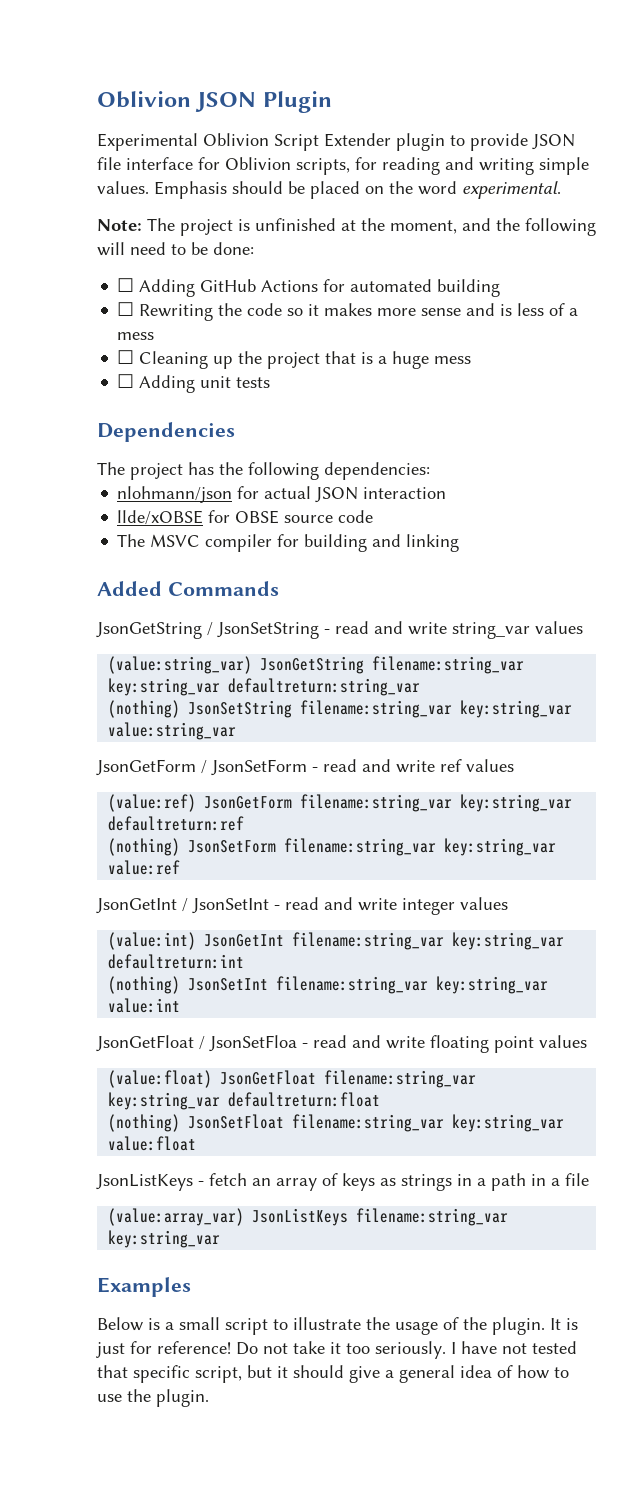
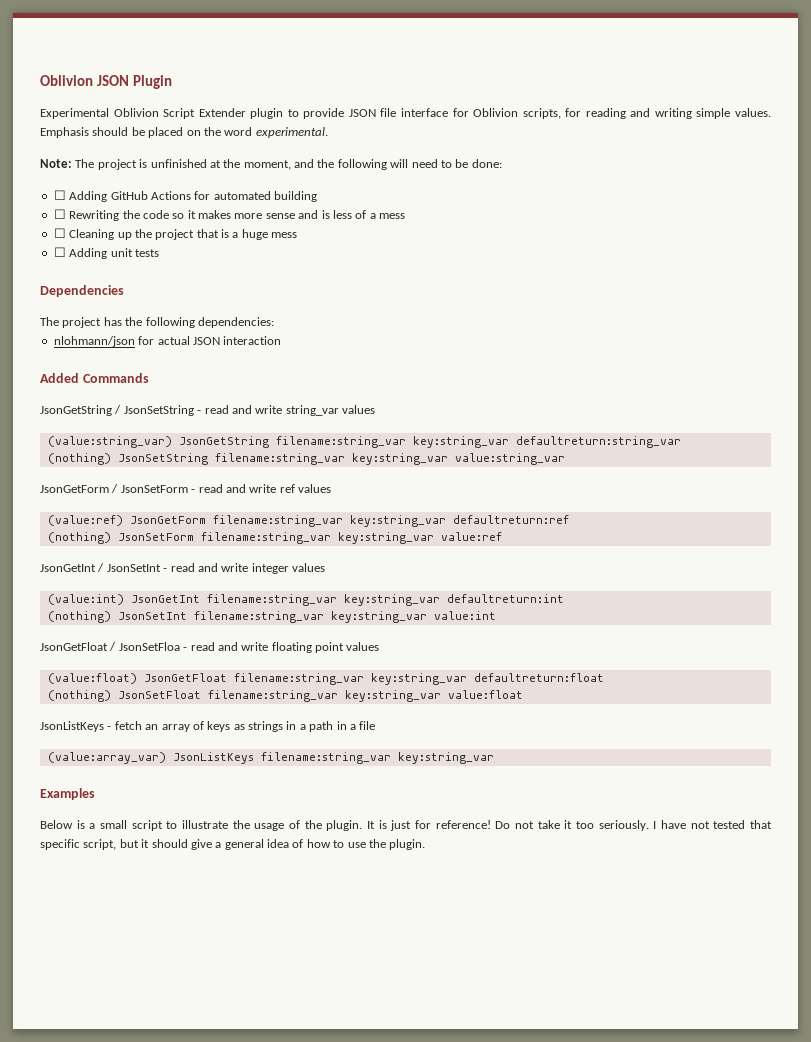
- llde/xOBSE for OBSE source code
- The MSVC compiler for building and linking

